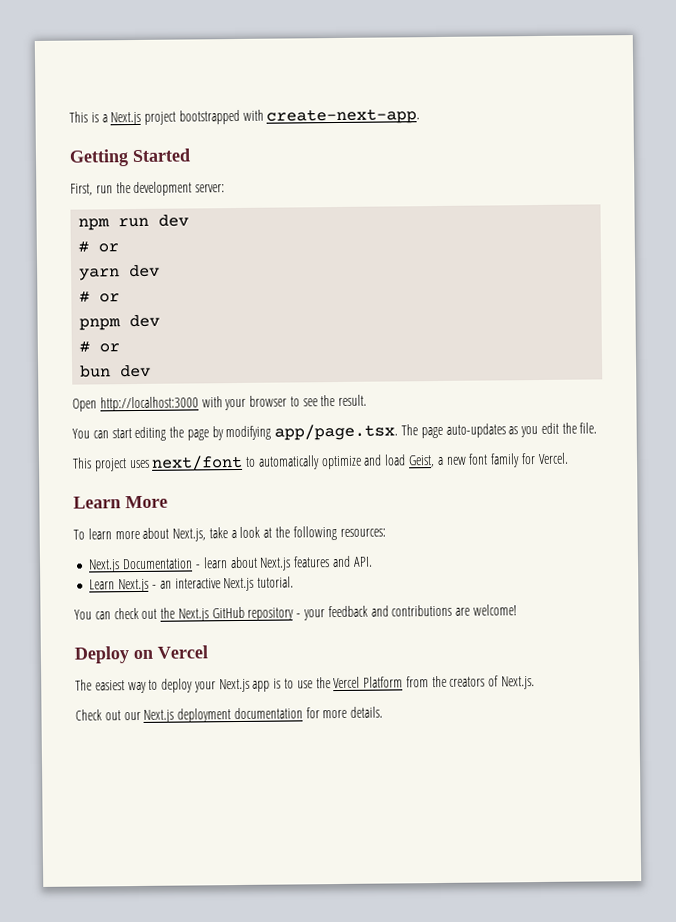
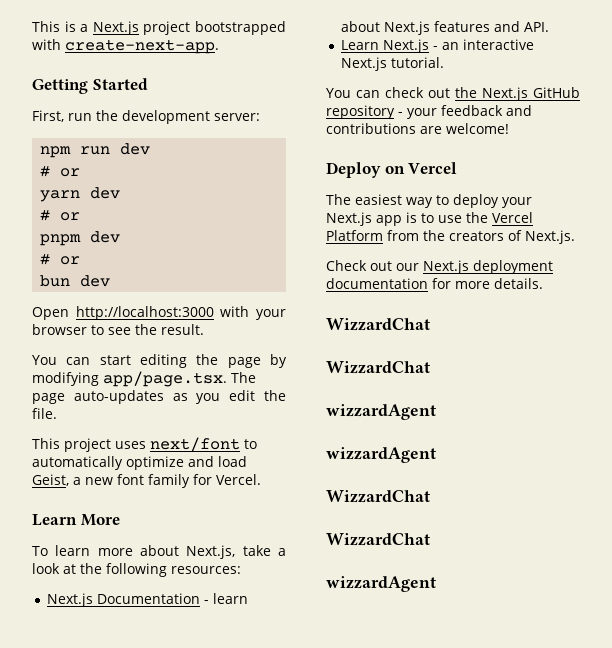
  Check out our Next.js deployment documentation for more details.
+ WizzardChat
+ WizzardChat
+ wizzardAgent
+ wizzardAgent
+ WizzardChat
+ WizzardChat
+ wizzardAgent

